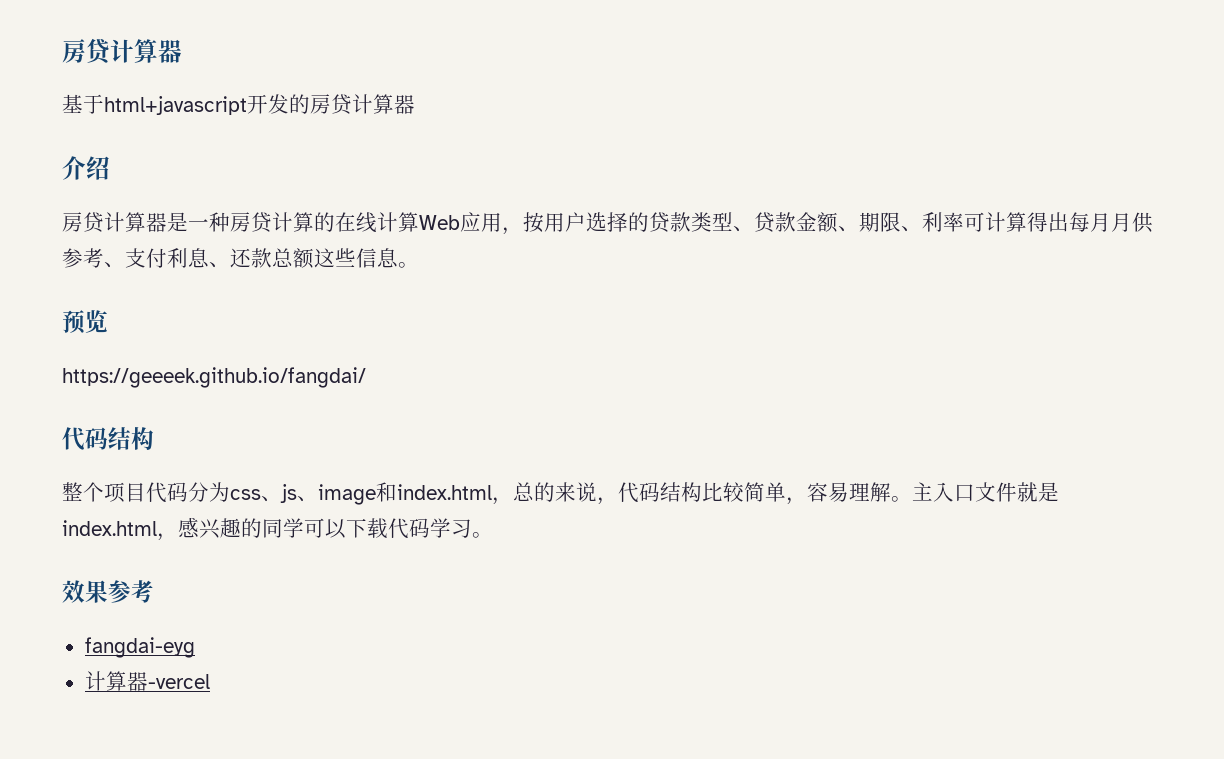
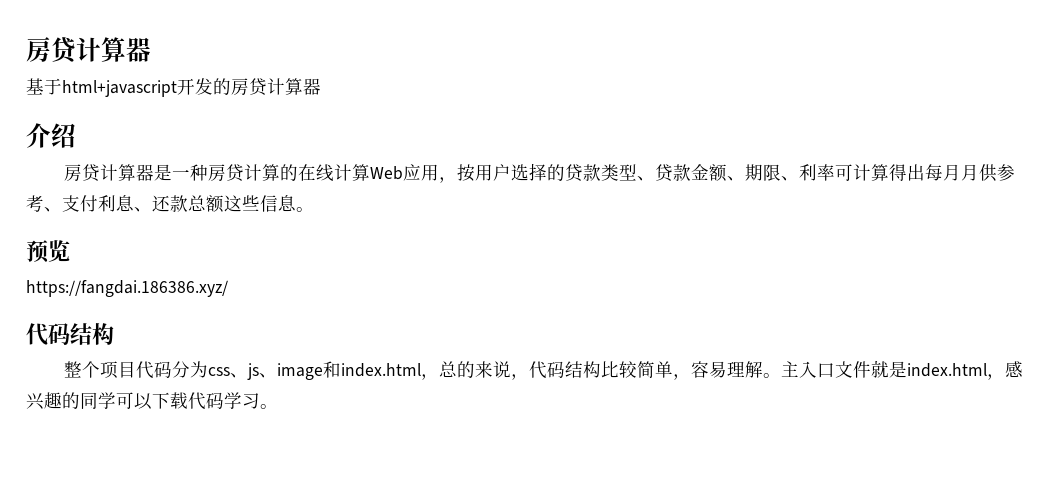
- https://geeeek.github.io/fangdai/
+ https://fangdai.186386.xyz/
- 效果参考
- fangdai-eyg
- 计算器-vercel

